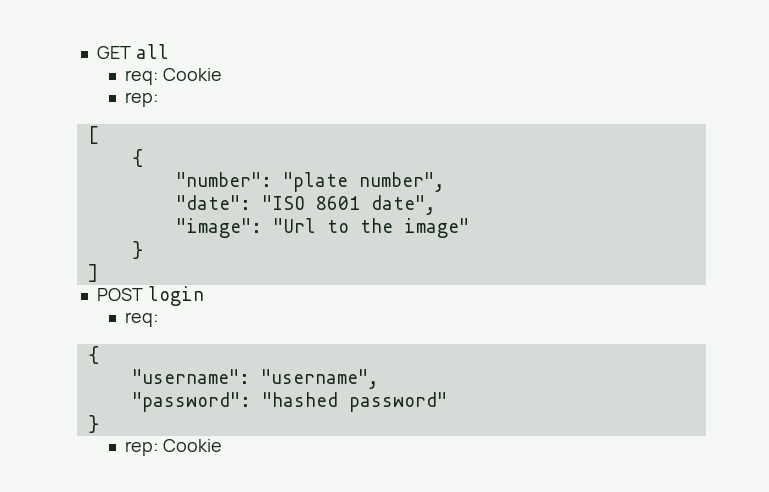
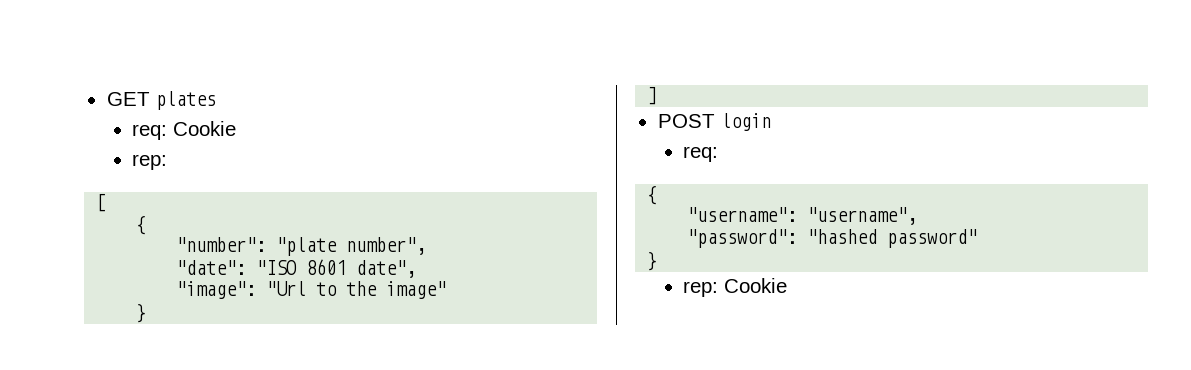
- GET all
+ GET plates

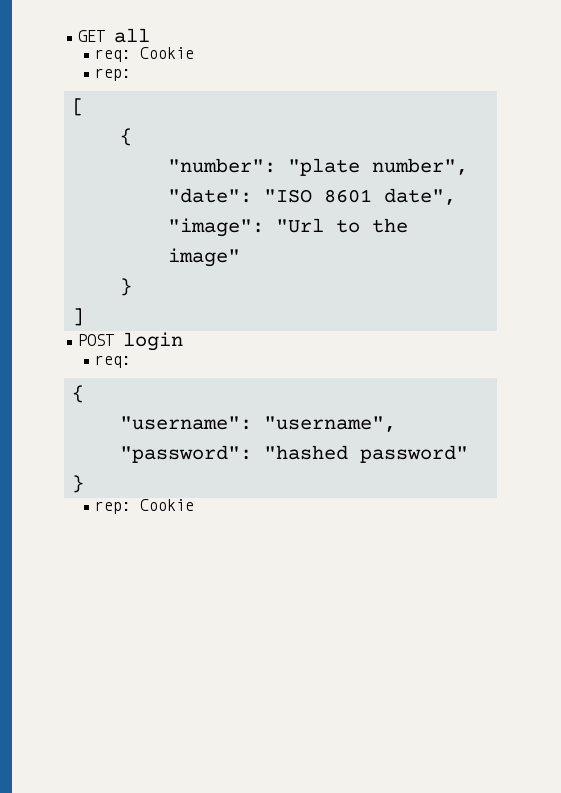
- GET plates
+ GET all

